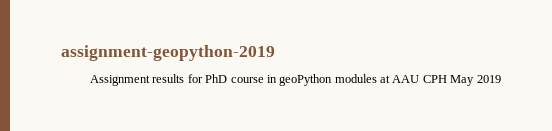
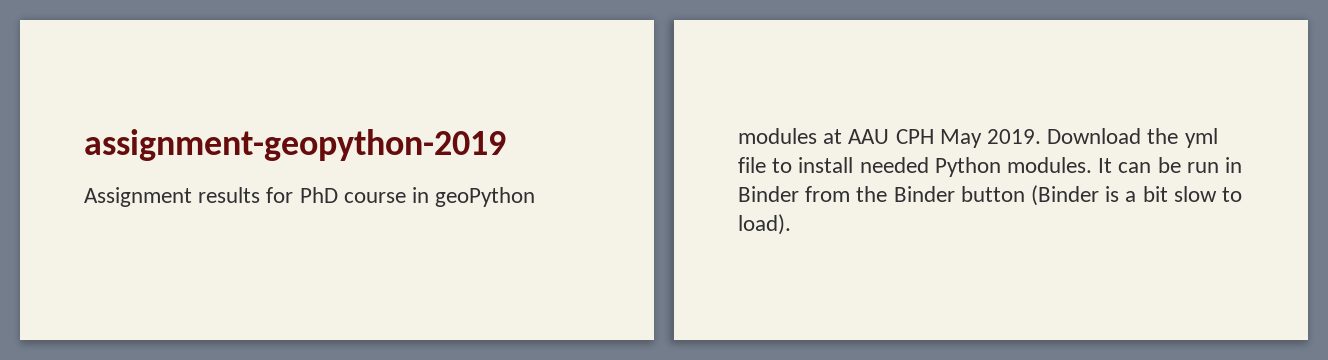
- Assignment results for PhD course in geoPython modules at AAU CPH May 2019
+ Assignment results for PhD course in geoPython modules at AAU CPH May 2019. Download the yml file to install needed Python modules. It can be run in Binder from the Binder button (Binder is a bit slow to load).

